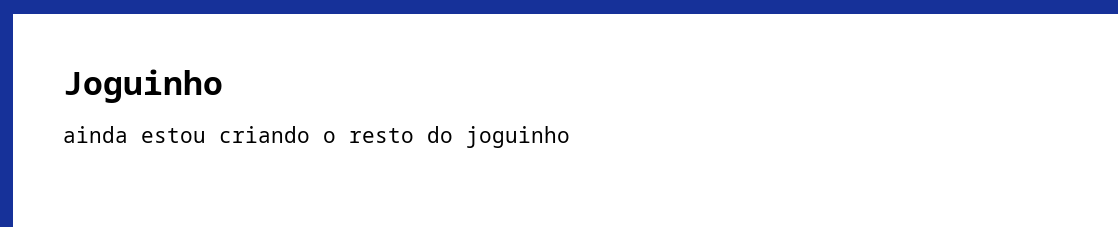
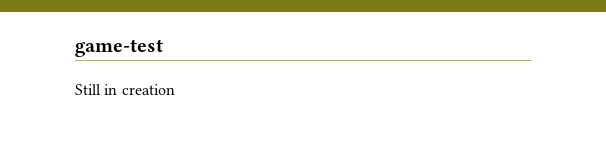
- Joguinho
- ainda estou criando o resto do joguinho
+ game-test
+ Still in creation

